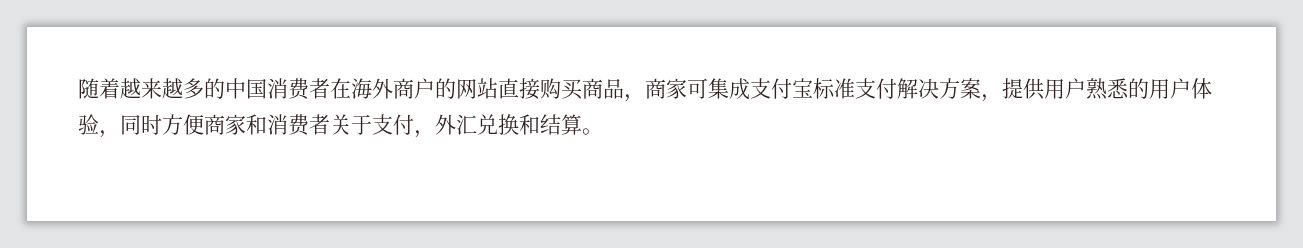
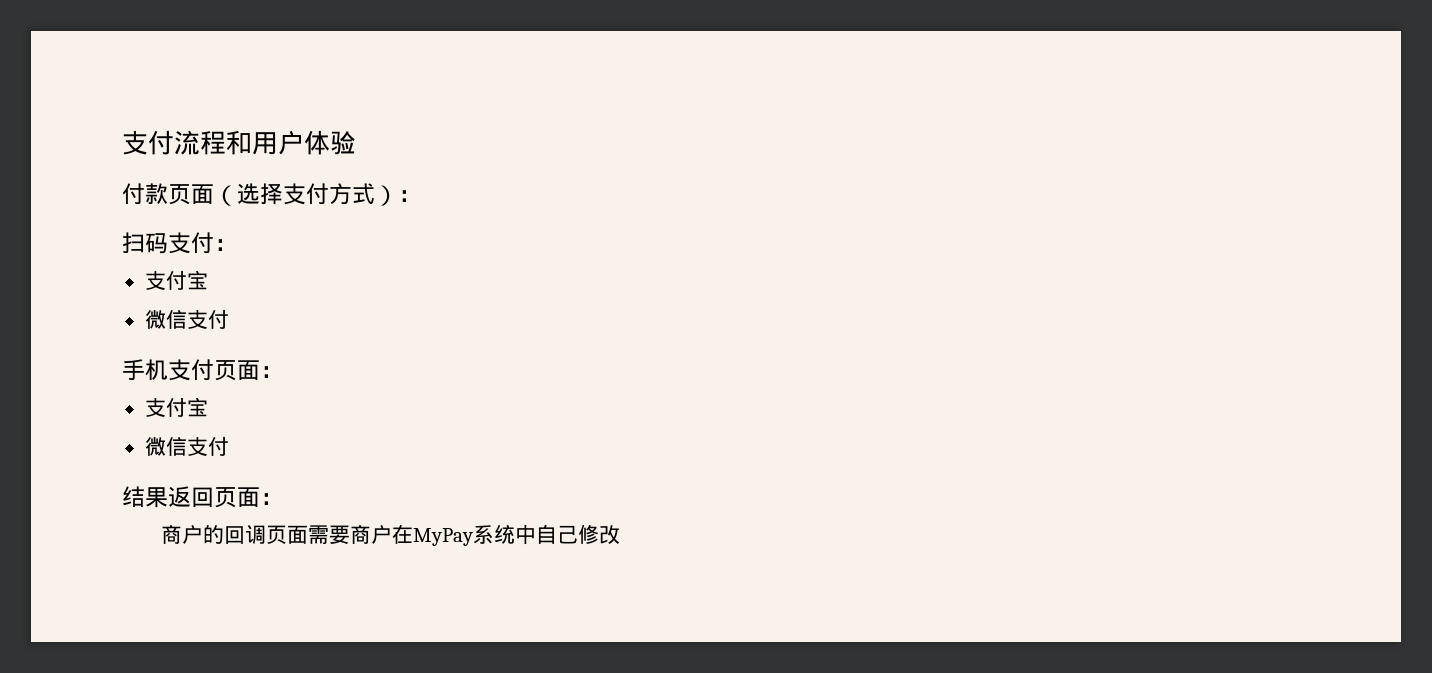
- 随着越来越多的中国消费者在海外商户的网站直接购买商品，商家可集成支付宝标准支付解决方案，提供用户熟悉的用户体验，同时方便商家和消费者关于支付，外汇兑换和结算。
+ 支付流程和用户体验
+ 付款页面（选择支付方式）：
+ 扫码支付：
+ 支付宝
+ 微信支付
+ 手机支付页面：
+ 支付宝
+ 微信支付
+ 结果返回页面：
+ 商户的回调页面需要商户在MyPay系统中自己修改

